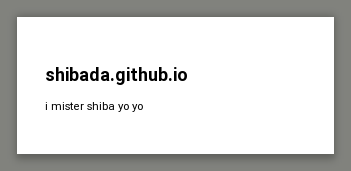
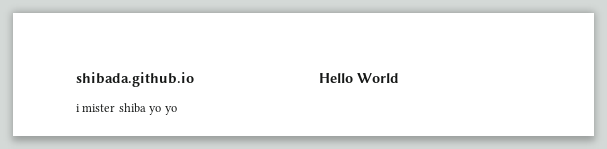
+ Hello World

